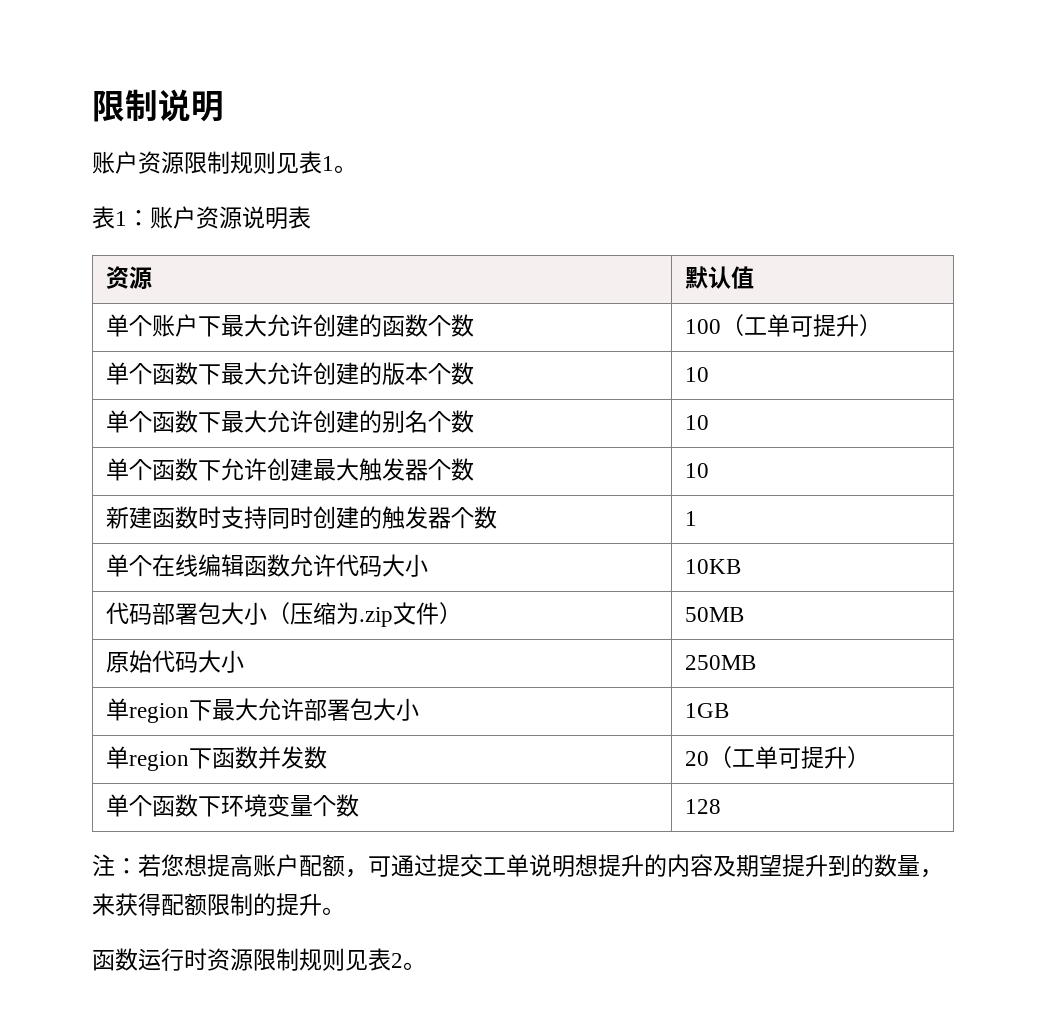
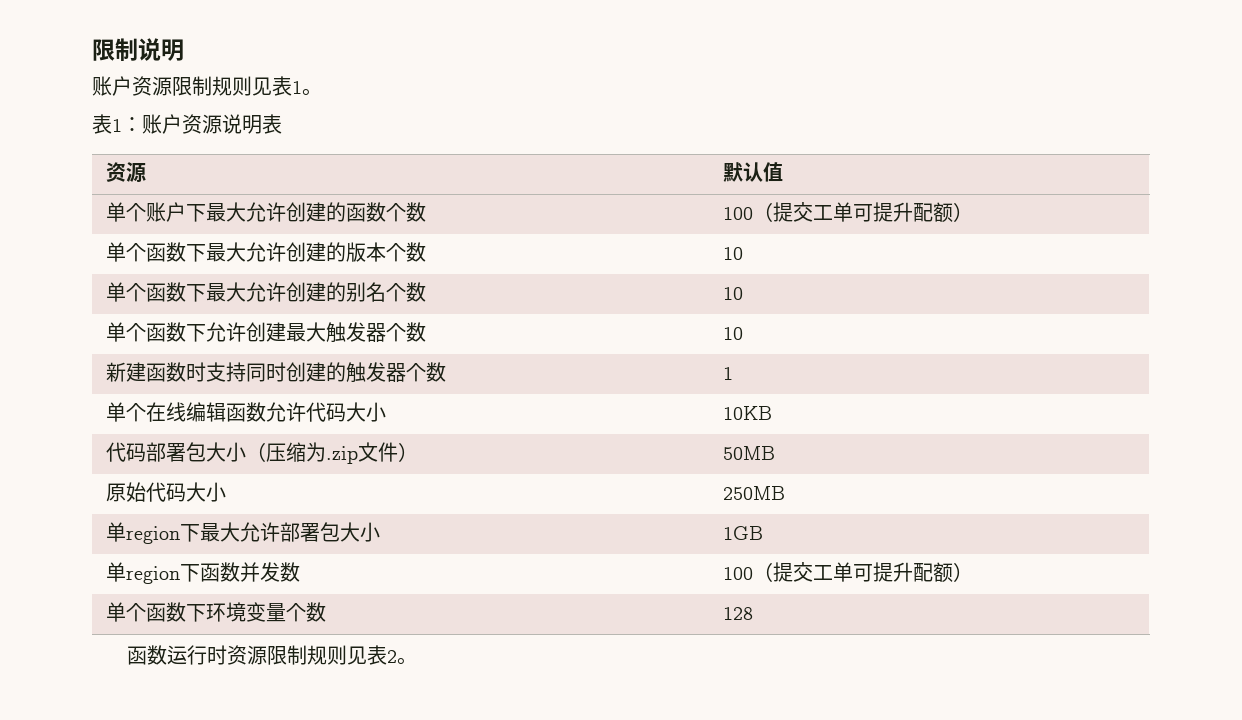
- 单个账户下最大允许创建的函数个数 | 100（工单可提升）
+ 单个账户下最大允许创建的函数个数 | 100（提交工单可提升配额）
- 单region下函数并发数 | 20（工单可提升）
+ 单region下函数并发数 | 100（提交工单可提升配额）
- 注：若您想提高账户配额，可通过提交工单说明想提升的内容及期望提升到的数量，来获得配额限制的提升。

